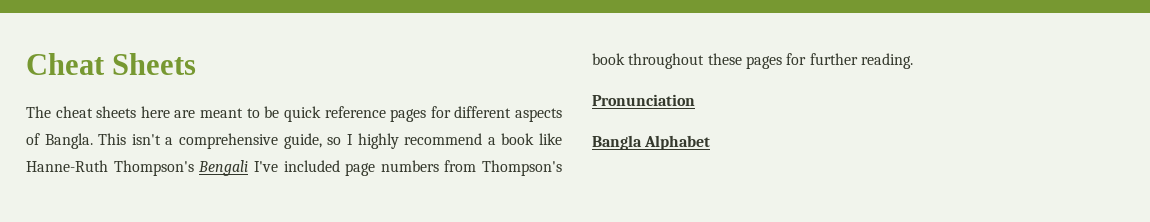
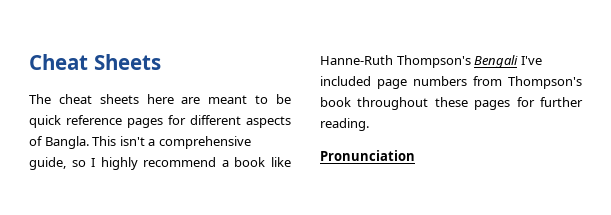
- Bangla Alphabet

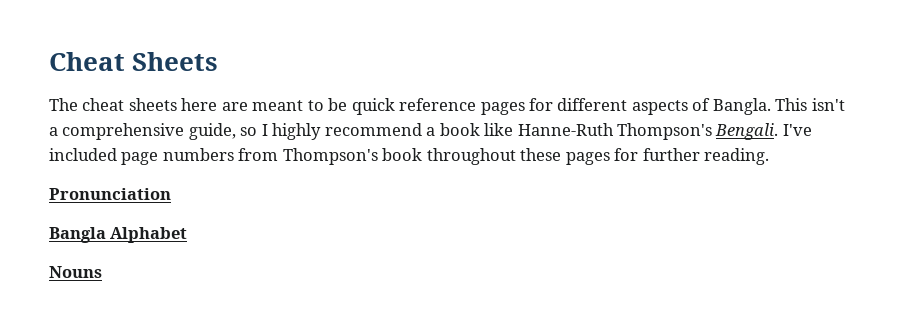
- This isn't a comprehensive guide, so I highly recommend a book like Hanne-Ruth Thompson's Bengali I've included page numbers from Thompson's book throughout these pages for further reading.
+ This isn't a comprehensive guide, so I highly recommend a book like Hanne-Ruth Thompson's Bengali. I've included page numbers from Thompson's book throughout these pages for further reading.
+ Bangla Alphabet
+ Nouns

